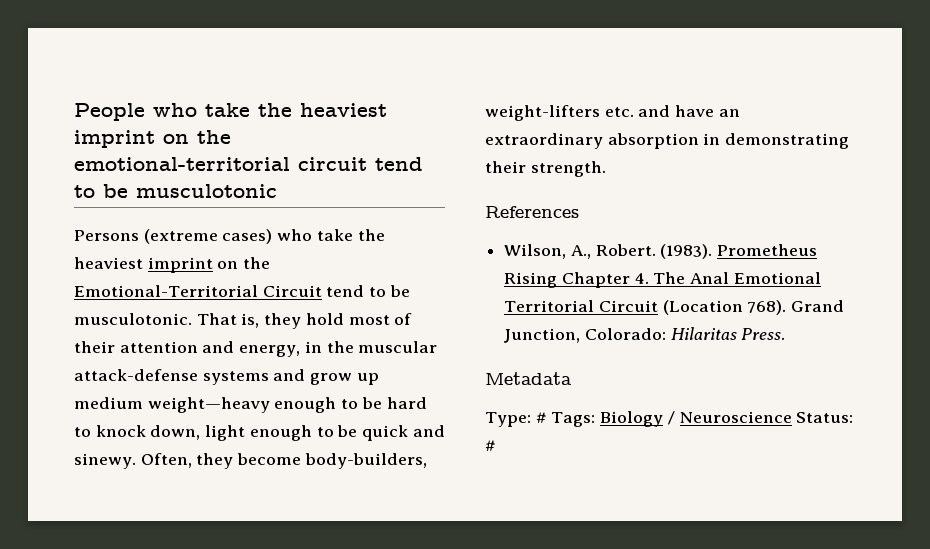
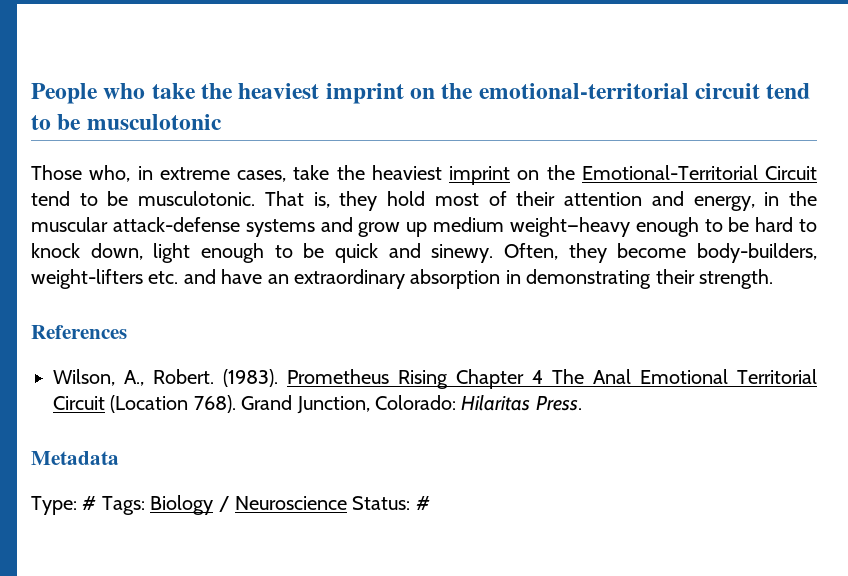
- Persons (extreme cases) who take the heaviest imprint on the Emotional-Territorial Circuit tend to be musculotonic.
+ Those who, in extreme cases, take the heaviest imprint on the Emotional-Territorial Circuit tend to be musculotonic.
- Prometheus Rising Chapter 4. The Anal Emotional Territorial Circuit (Location 768).
+ Prometheus Rising Chapter 4 The Anal Emotional Territorial Circuit (Location 768).

